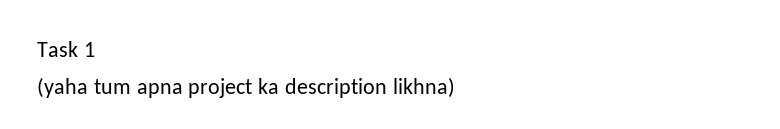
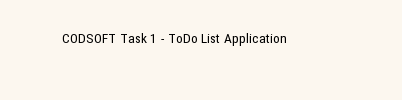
- Task 1
- (yaha tum apna project ka description likhna)
+ CODSOFT Task 1 - ToDo List Application

